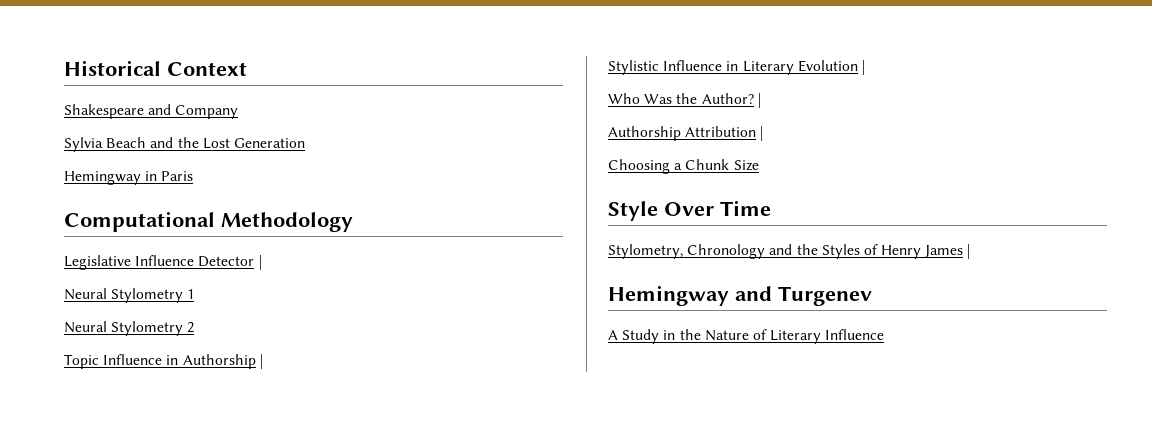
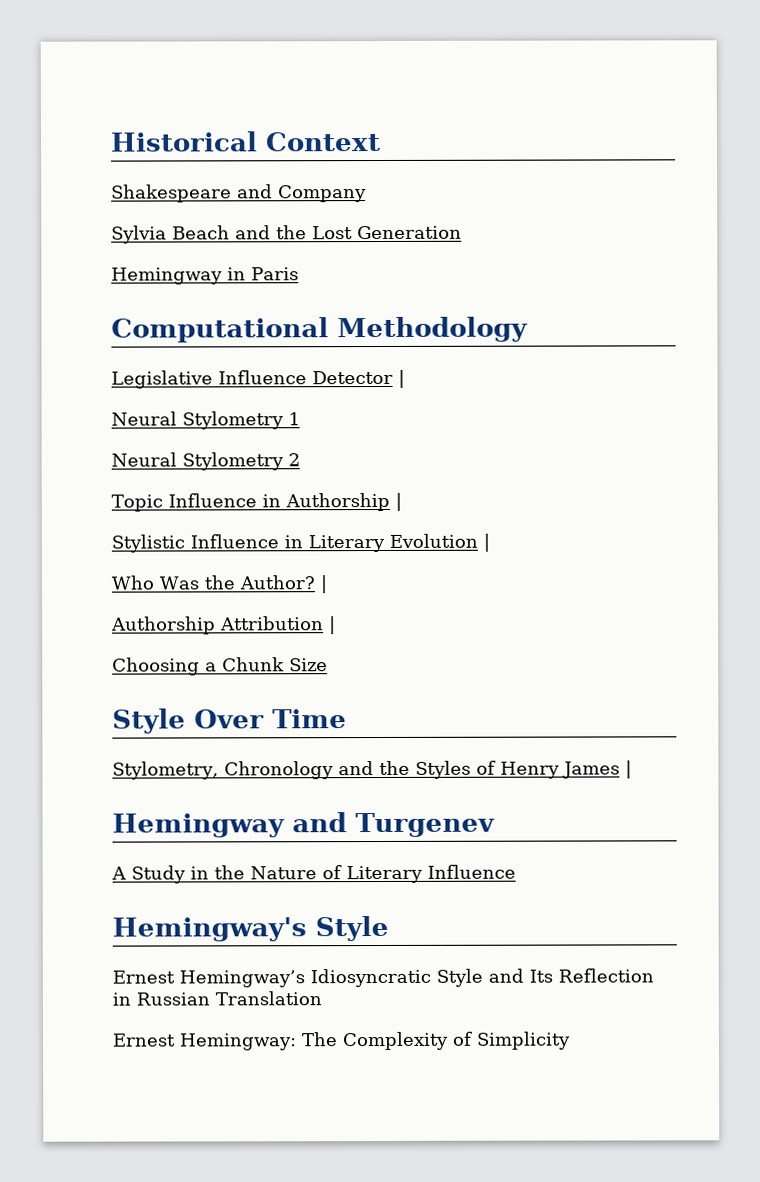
+ Hemingway's Style
+ Ernest Hemingway’s Idiosyncratic Style and Its Reflection in Russian Translation
+ Ernest Hemingway: The Complexity of Simplicity

